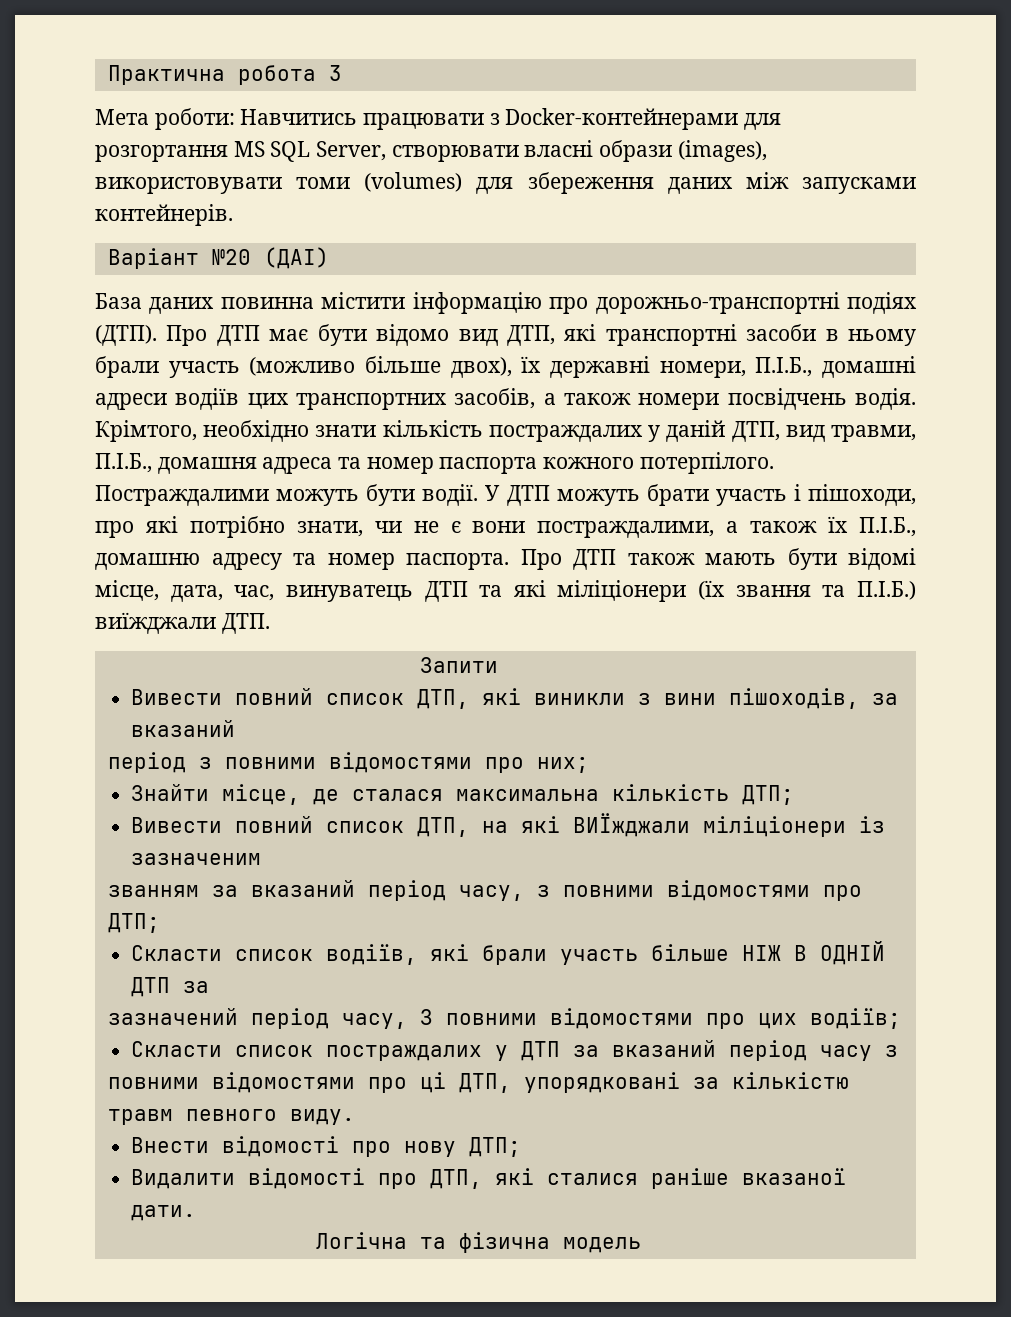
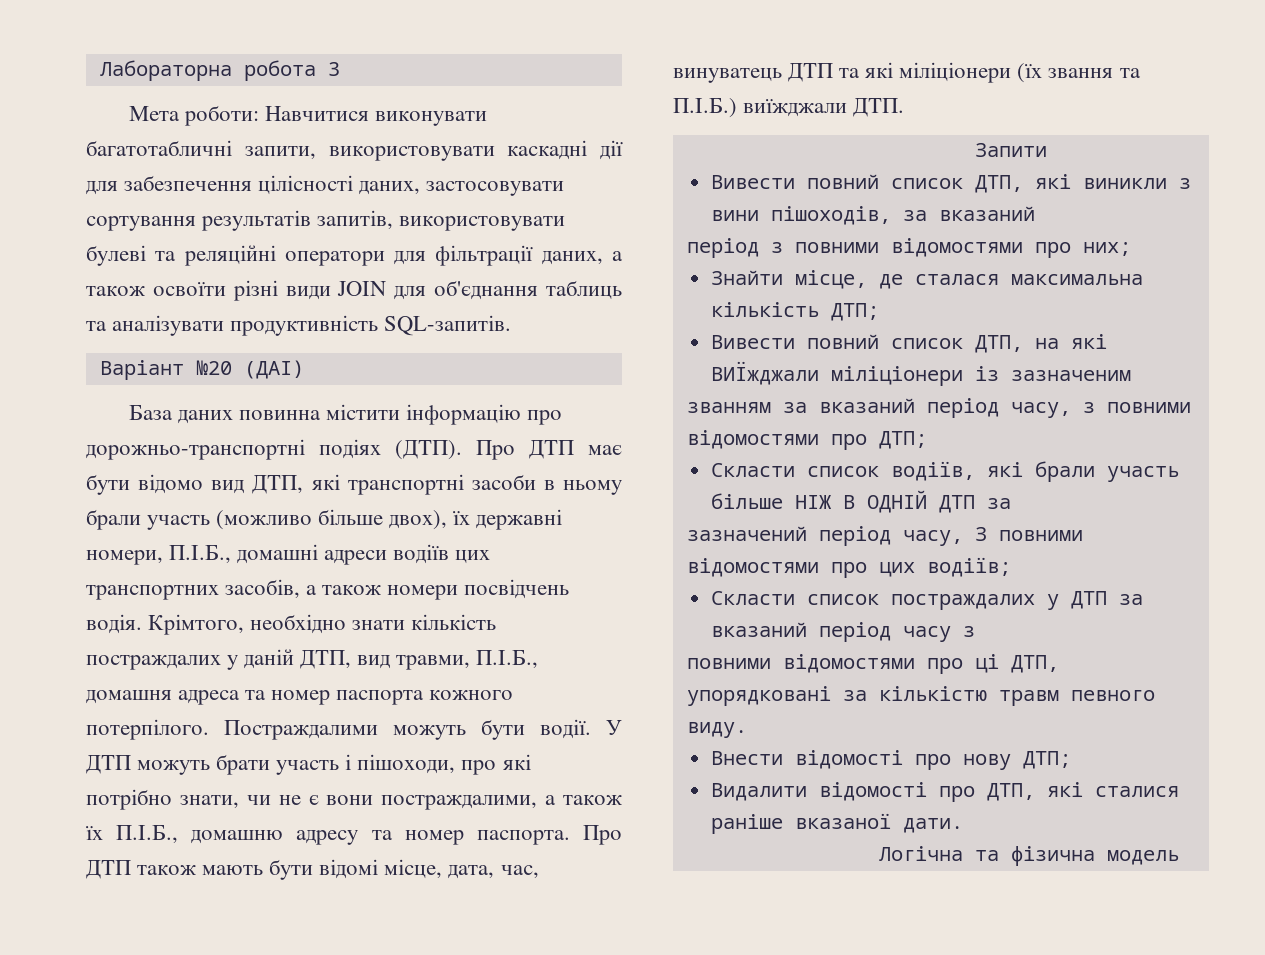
- Практична робота 3
+ Лабораторна робота 3
- Мета роботи: Навчитись працювати з Docker-контейнерами для розгортання MS SQL Server, створювати власні образи (images), використовувати томи (volumes) для збереження даних між запусками контейнерів.
+ Мета роботи: Навчитися виконувати багатотабличні запити, використовувати каскадні дії для забезпечення цілісності даних, застосовувати сортування результатів запитів, використовувати булеві та реляційні оператори для фільтрації даних, а також освоїти різні види JOIN для об'єднання таблиць та аналізувати продуктивність SQL-запитів.

